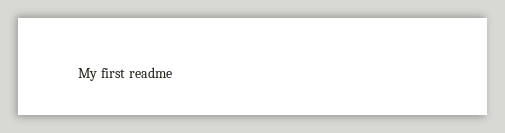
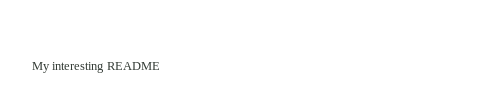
- My first readme
+ My interesting README

